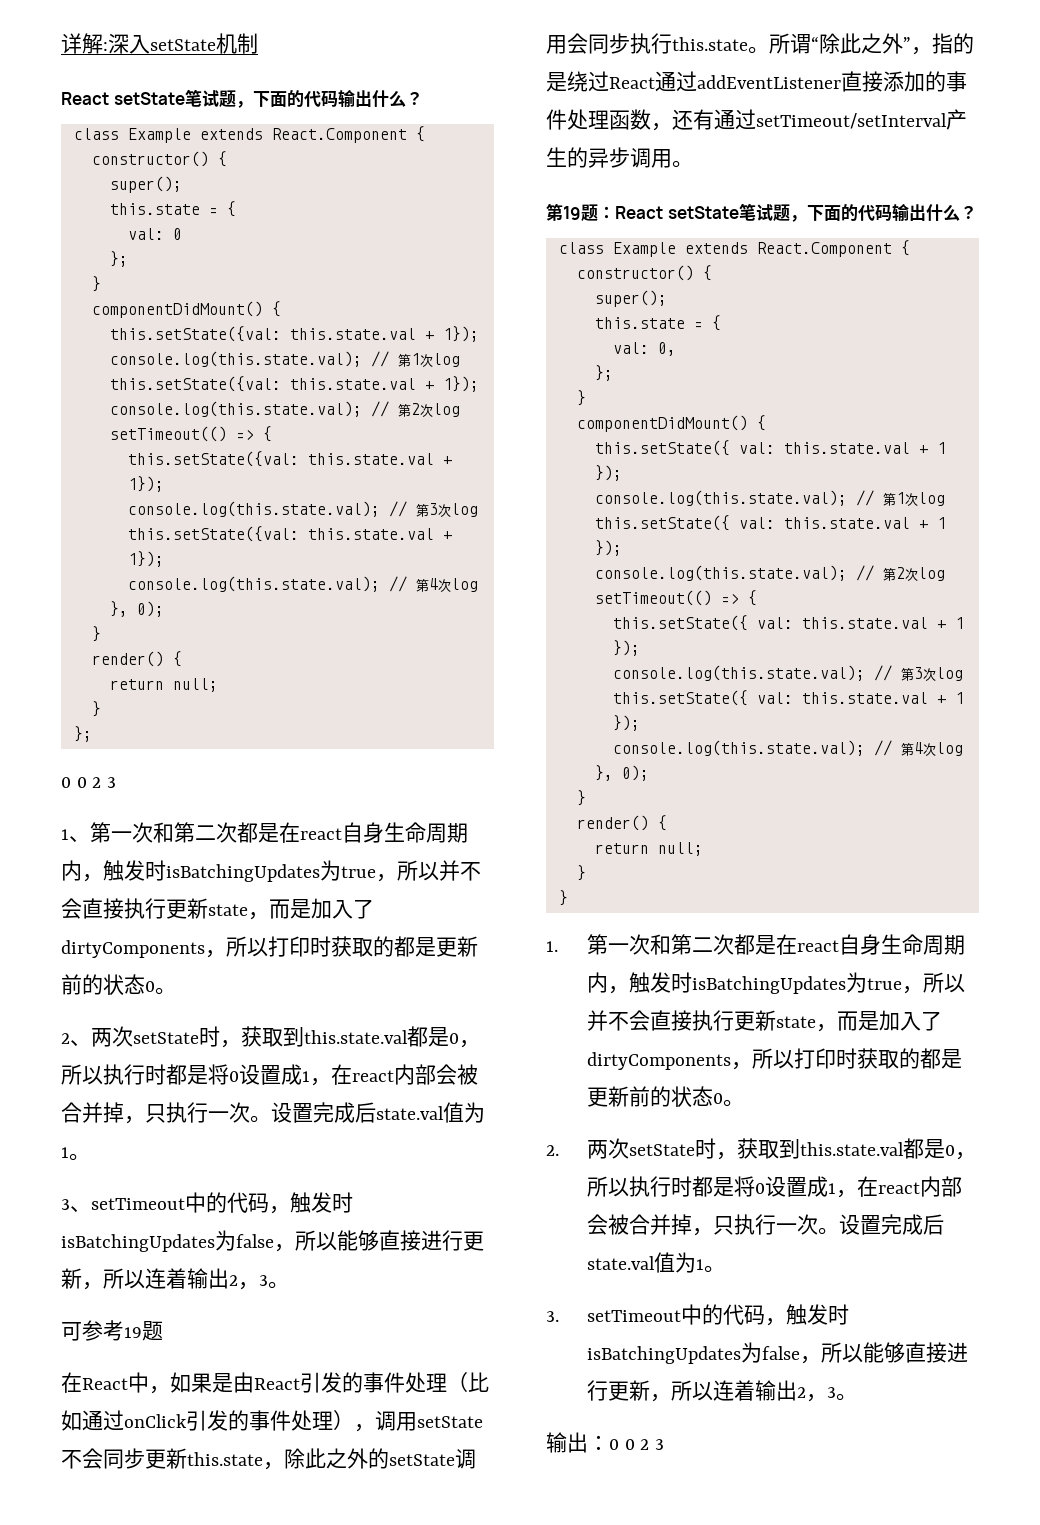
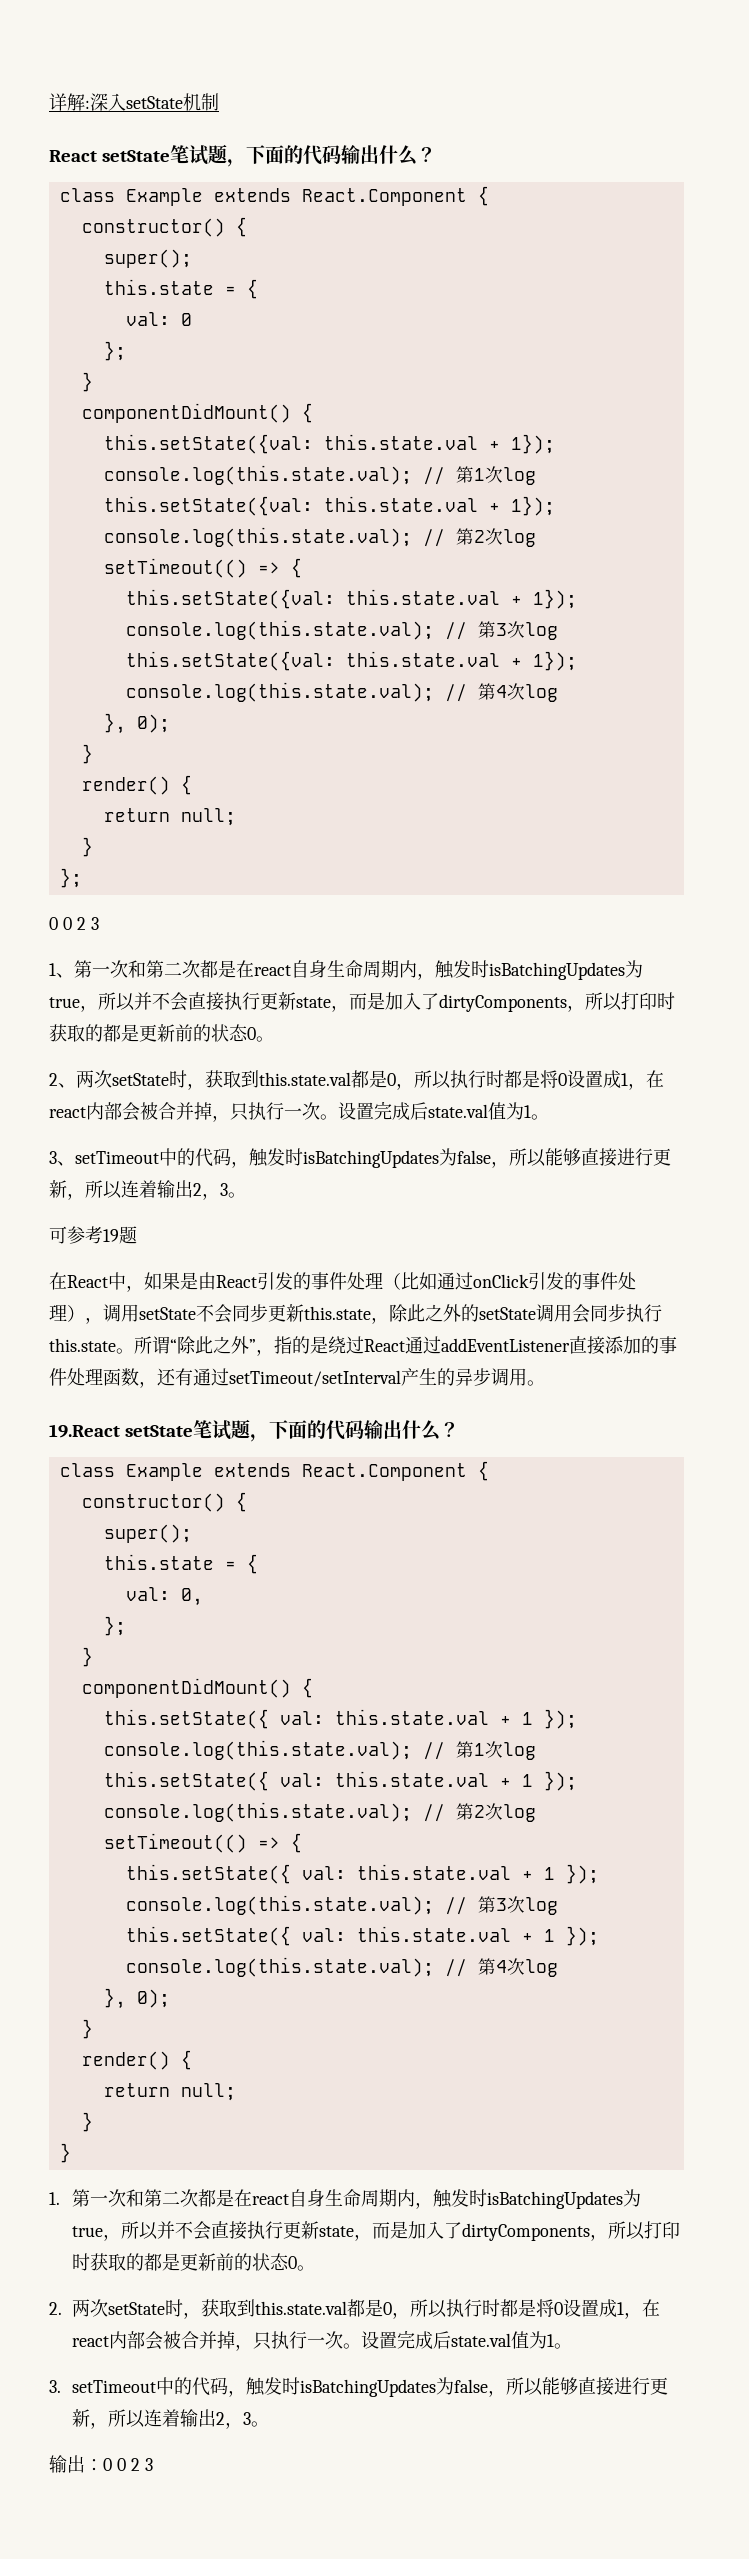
- 第19题：React setState笔试题，下面的代码输出什么？
+ 19.React setState笔试题，下面的代码输出什么？

